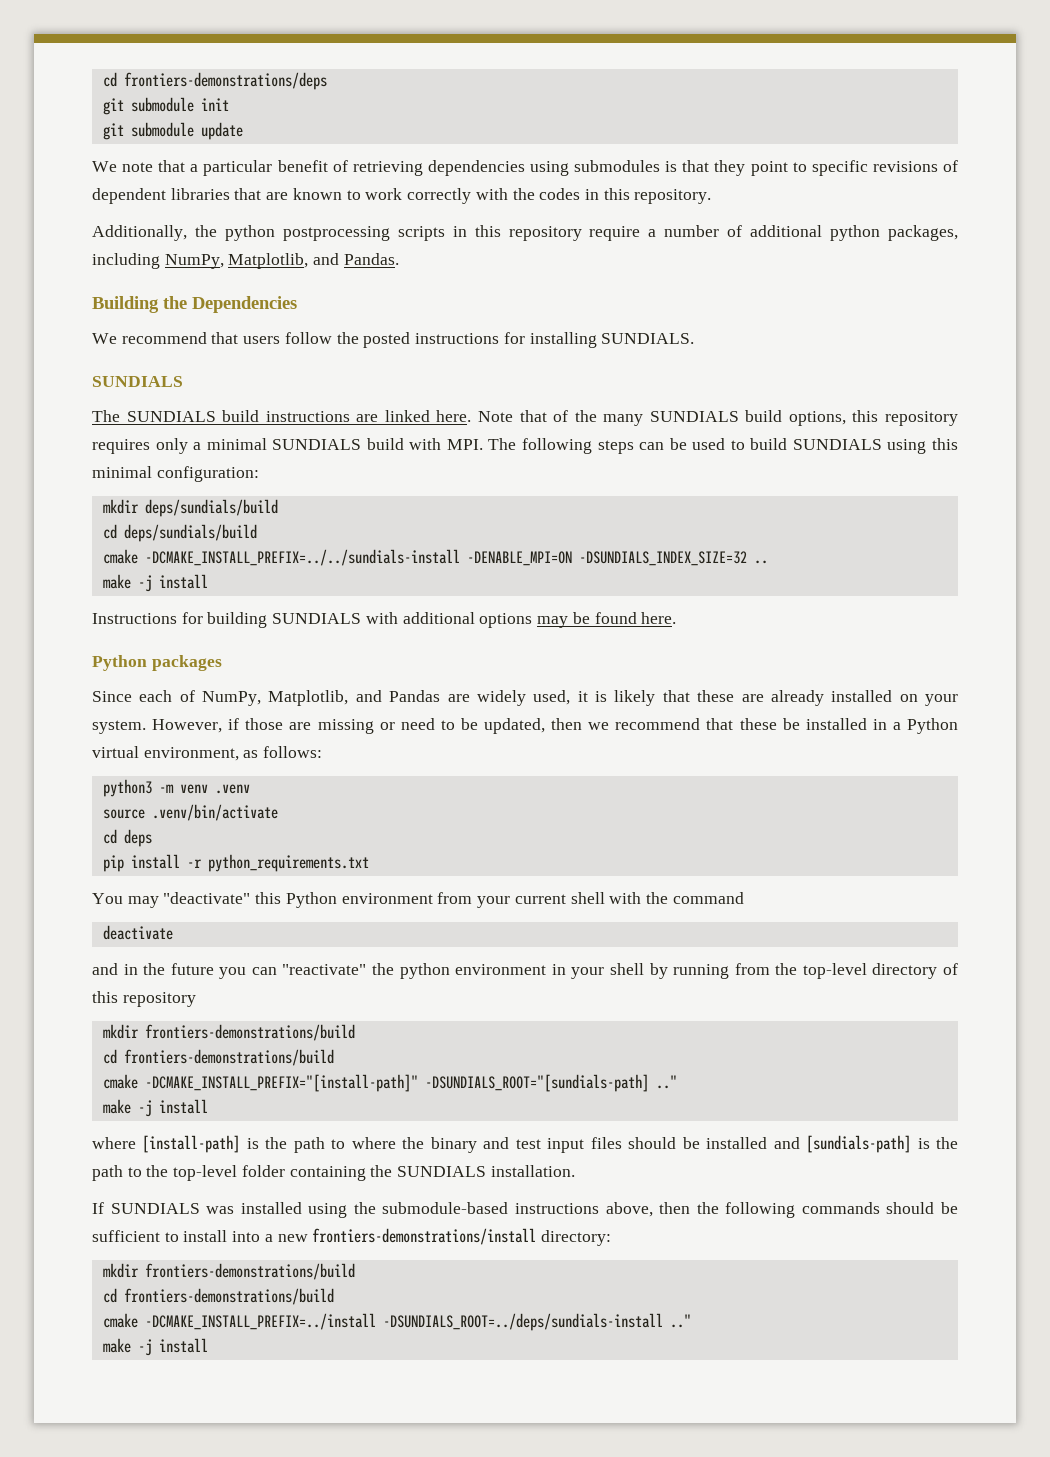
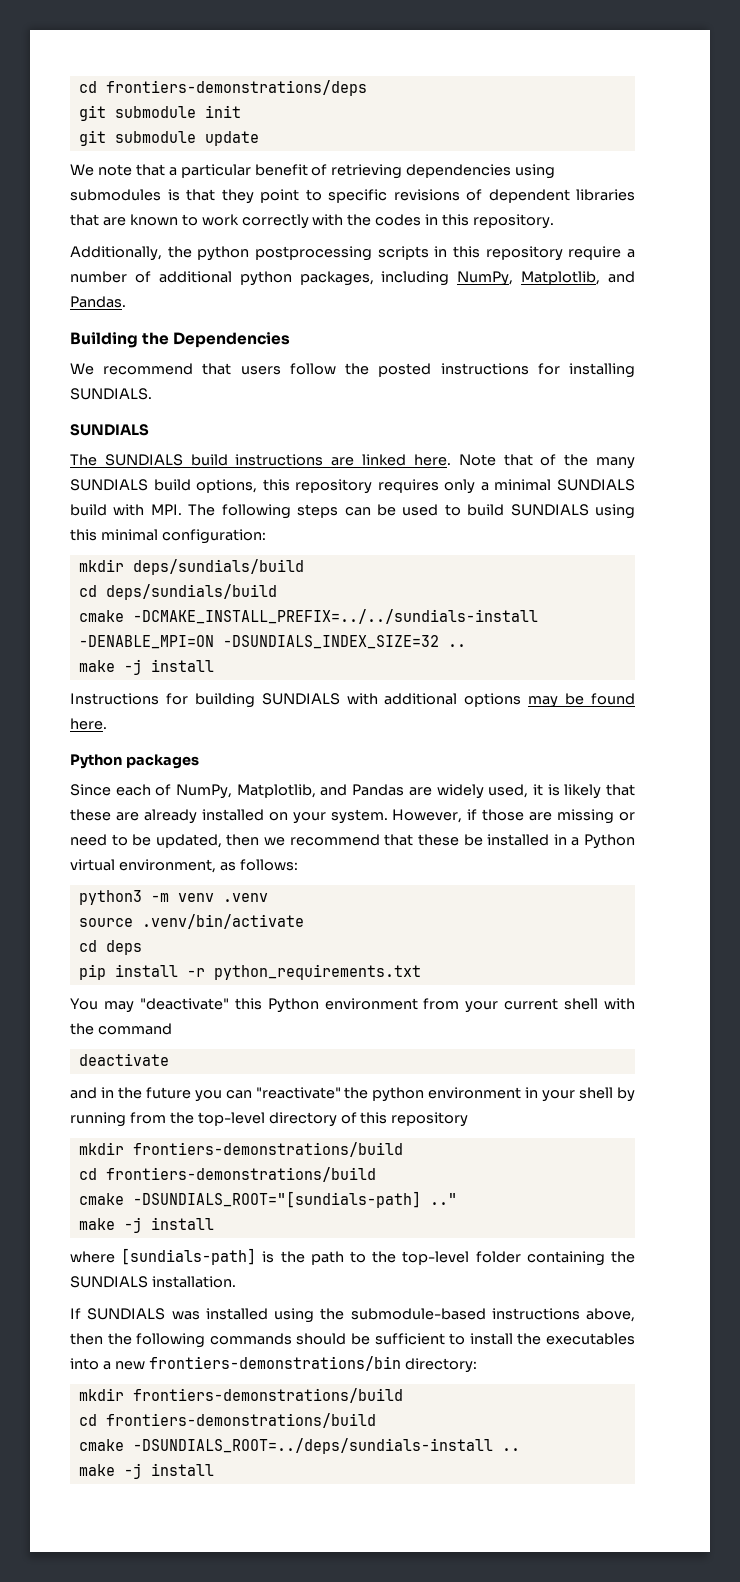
- cmake -DCMAKE_INSTALL_PREFIX="[install-path]" -DSUNDIALS_ROOT="[sundials-path] .."
+ cmake -DSUNDIALS_ROOT="[sundials-path] .."
- where [install-path] is the path to where the binary and test input files should be installed and [sundials-path] is the path to the top-level folder containing the SUNDIALS installation.
+ where [sundials-path] is the path to the top-level folder containing the SUNDIALS installation.
- If SUNDIALS was installed using the submodule-based instructions above, then the following commands should be sufficient to install into a new frontiers-demonstrations/install directory:
+ If SUNDIALS was installed using the submodule-based instructions above, then the following commands should be sufficient to install the executables into a new frontiers-demonstrations/bin directory:
- cmake -DCMAKE_INSTALL_PREFIX=../install -DSUNDIALS_ROOT=../deps/sundials-install .."
+ cmake -DSUNDIALS_ROOT=../deps/sundials-install ..

